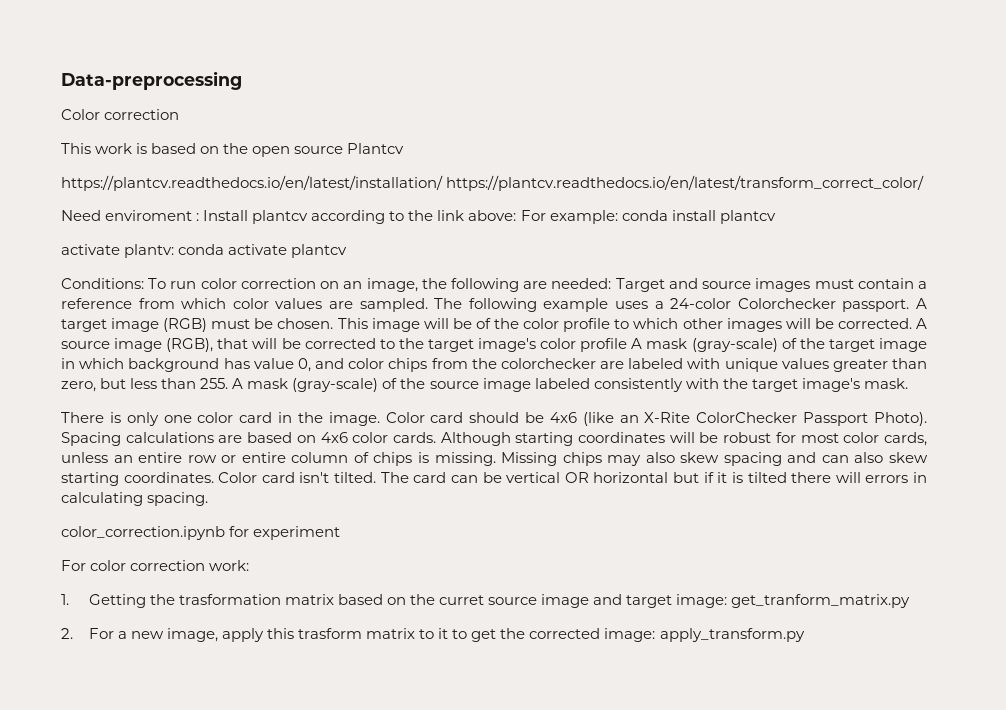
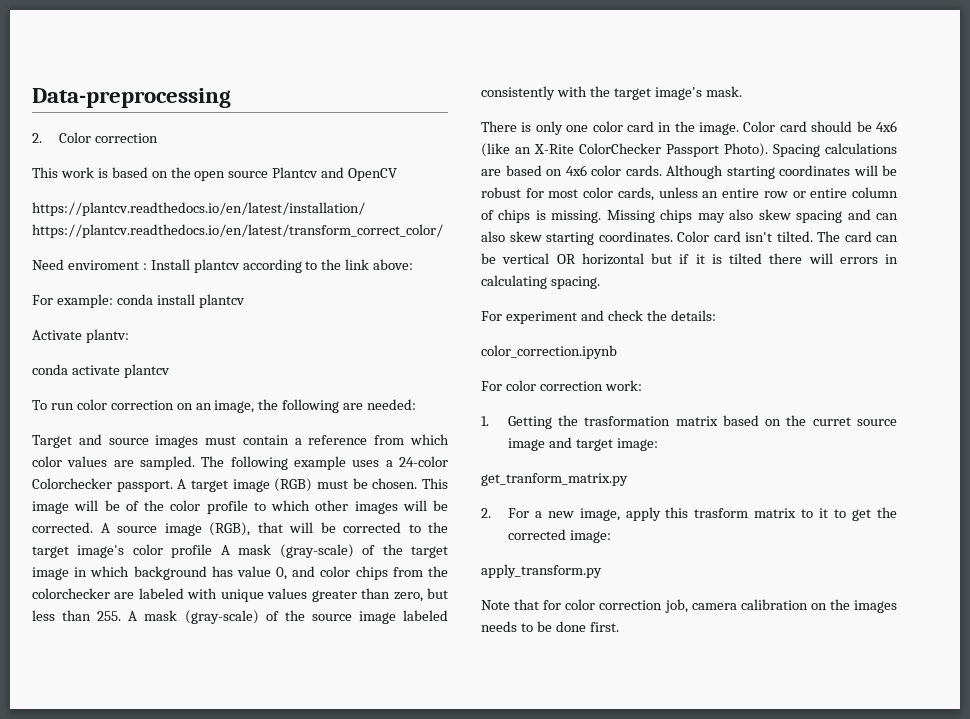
- Color correction
+ 2. Color correction
- This work is based on the open source Plantcv
+ This work is based on the open source Plantcv and OpenCV
- Need enviroment : Install plantcv according to the link above: For example: conda install plantcv
+ Need enviroment : Install plantcv according to the link above:
+ For example: conda install plantcv
- activate plantv: conda activate plantcv
+ Activate plantv:
+ conda activate plantcv
- Conditions: To run color correction on an image, the following are needed: Target and source images must contain a reference from which color values are sampled.
+ To run color correction on an image, the following are needed:
+ Target and source images must contain a reference from which color values are sampled.
+ For experiment and check the details:
- color_correction.ipynb for experiment
+ color_correction.ipynb
- 1. Getting the trasformation matrix based on the curret source image and target image: get_tranform_matrix.py
+ 1. Getting the trasformation matrix based on the curret source image and target image:
+ get_tranform_matrix.py
- 2. For a new image, apply this trasform matrix to it to get the corrected image: apply_transform.py
+ 2. For a new image, apply this trasform matrix to it to get the corrected image:
+ apply_transform.py
+ Note that for color correction job, camera calibration on the images needs to be done first.

